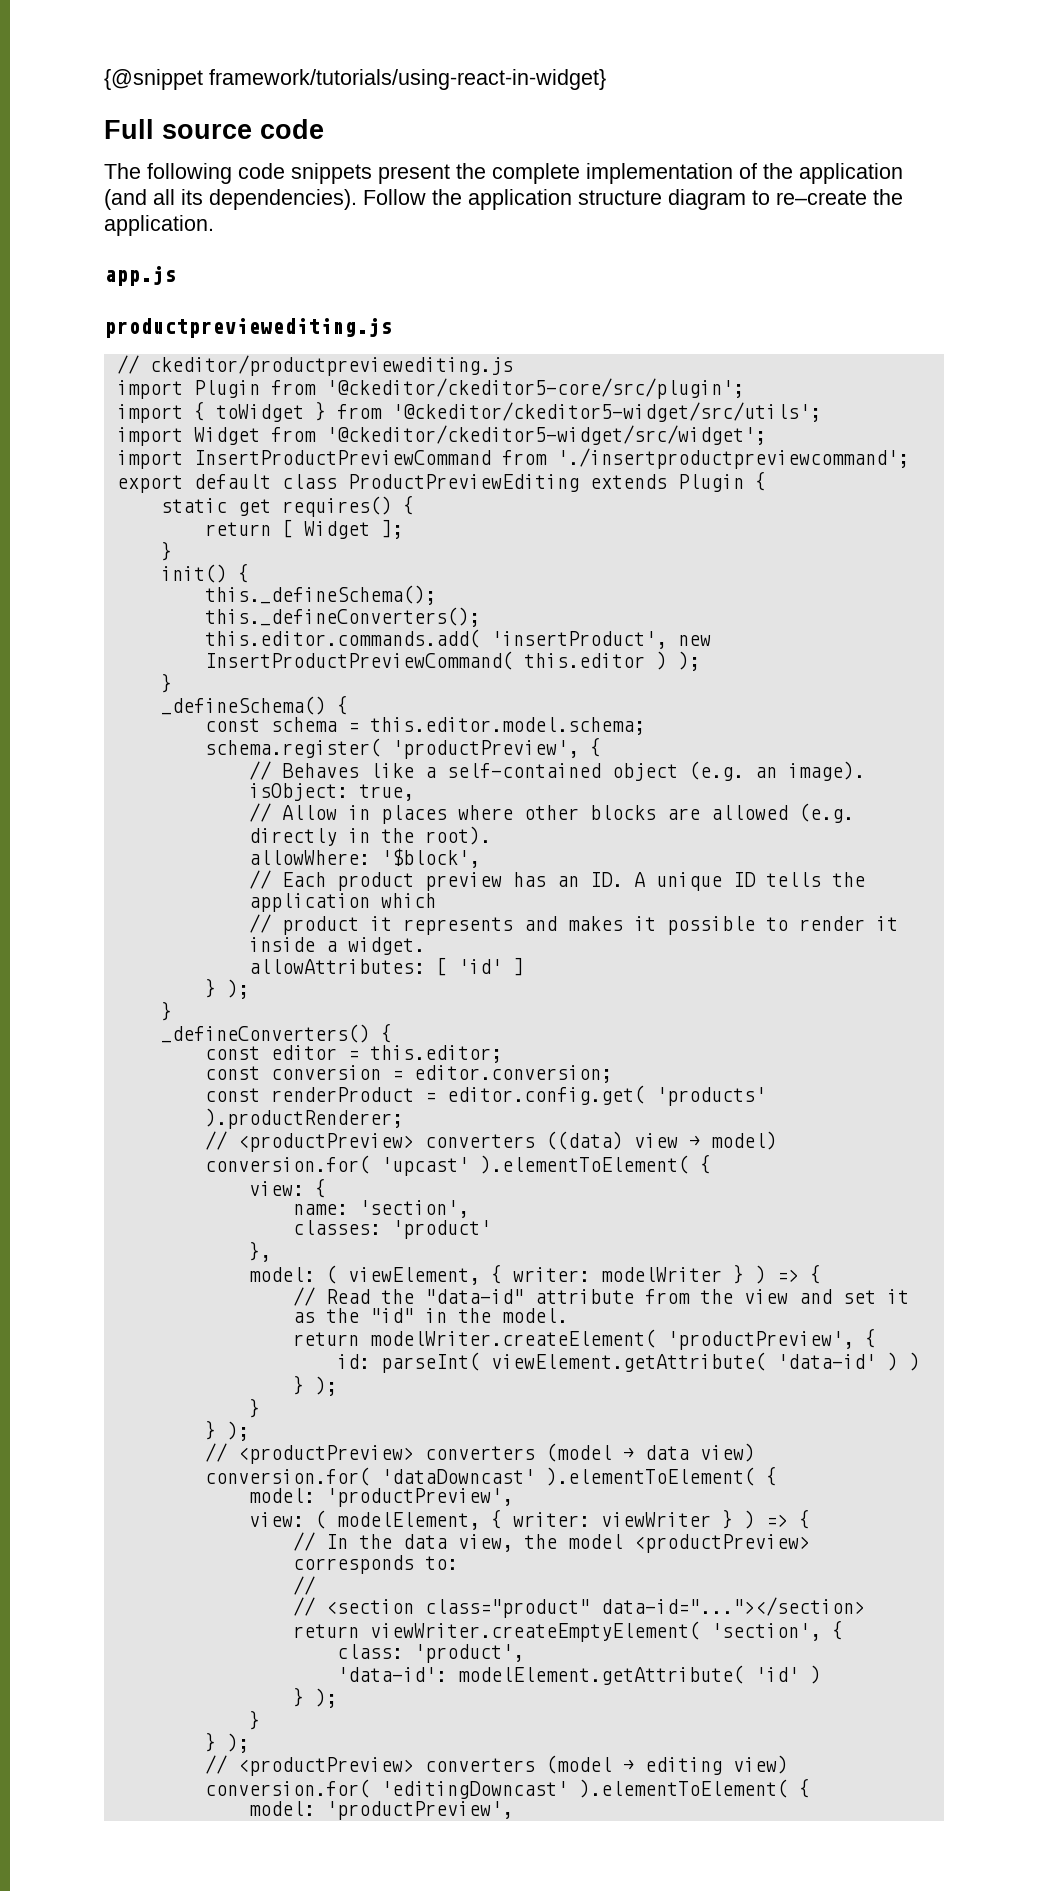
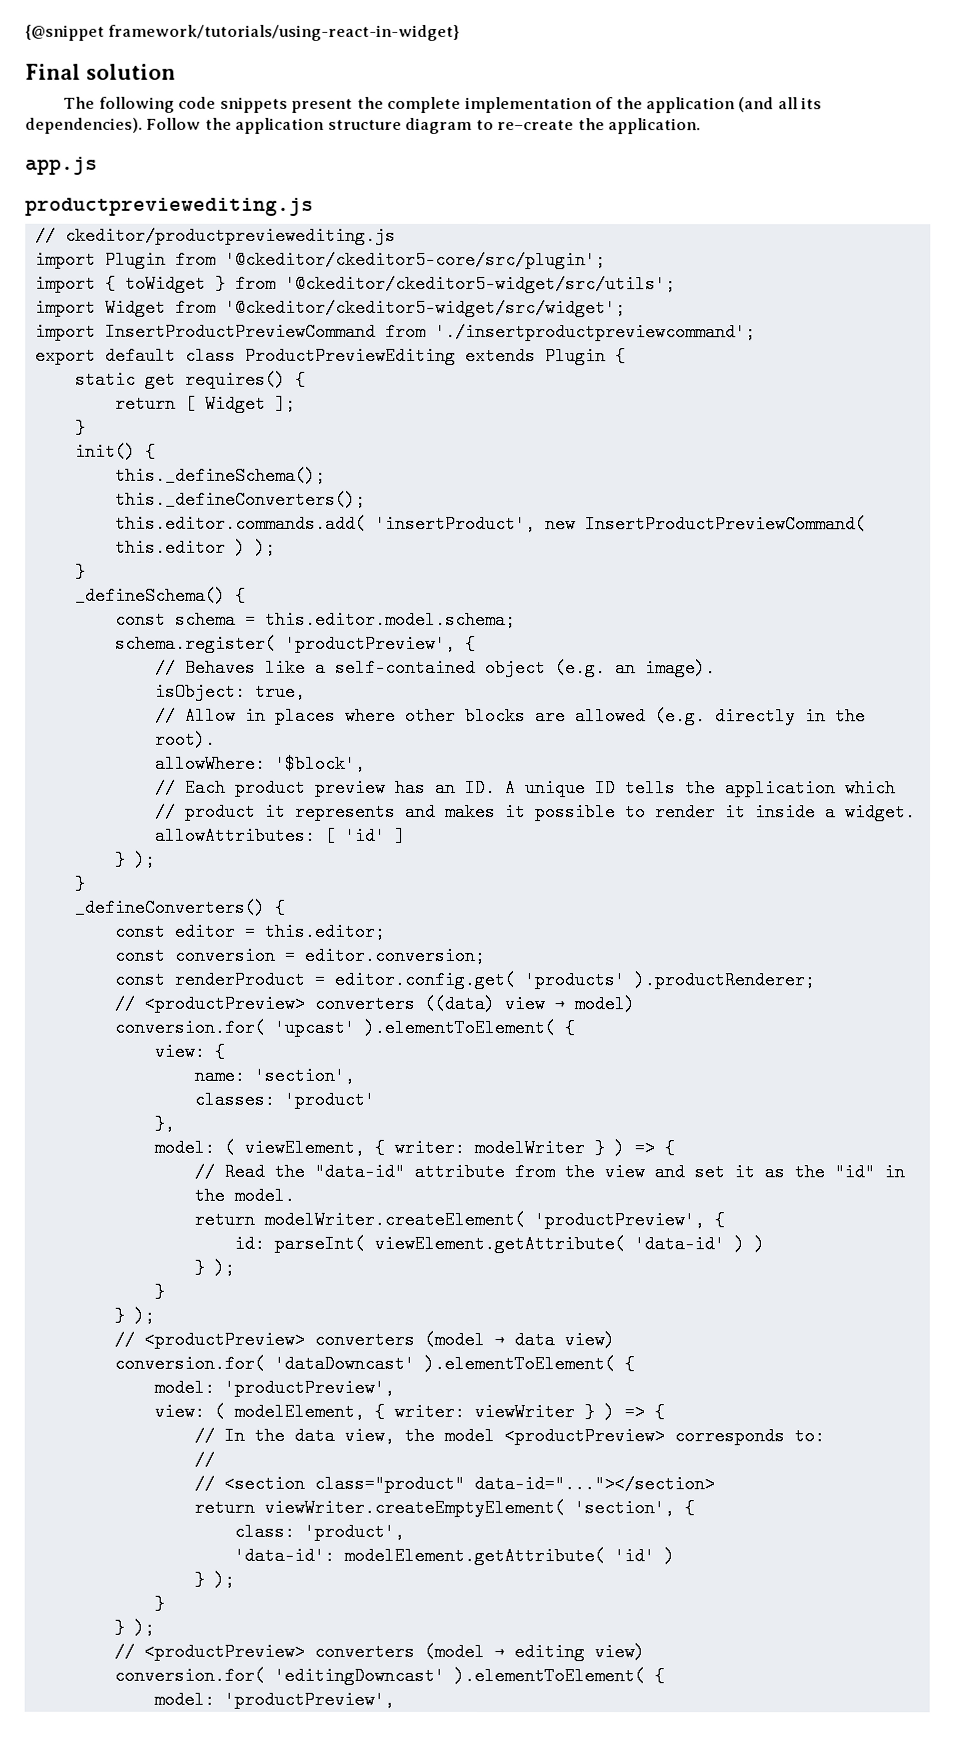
- Full source code
+ Final solution

